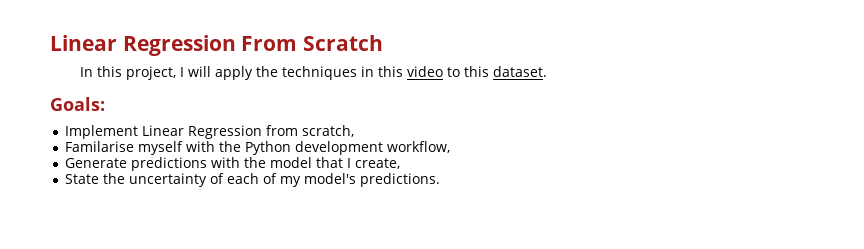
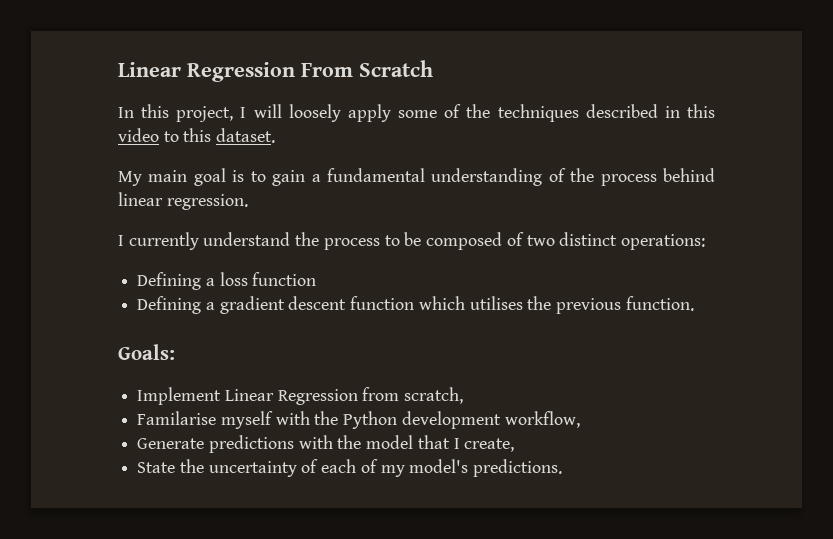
- In this project, I will apply the techniques in this video to this dataset.
+ In this project, I will loosely apply some of the techniques described in this video to this dataset.
+ My main goal is to gain a fundamental understanding of the process behind linear regression.
+ I currently understand the process to be composed of two distinct operations:
+ Defining a loss function
+ Defining a gradient descent function which utilises the previous function.

